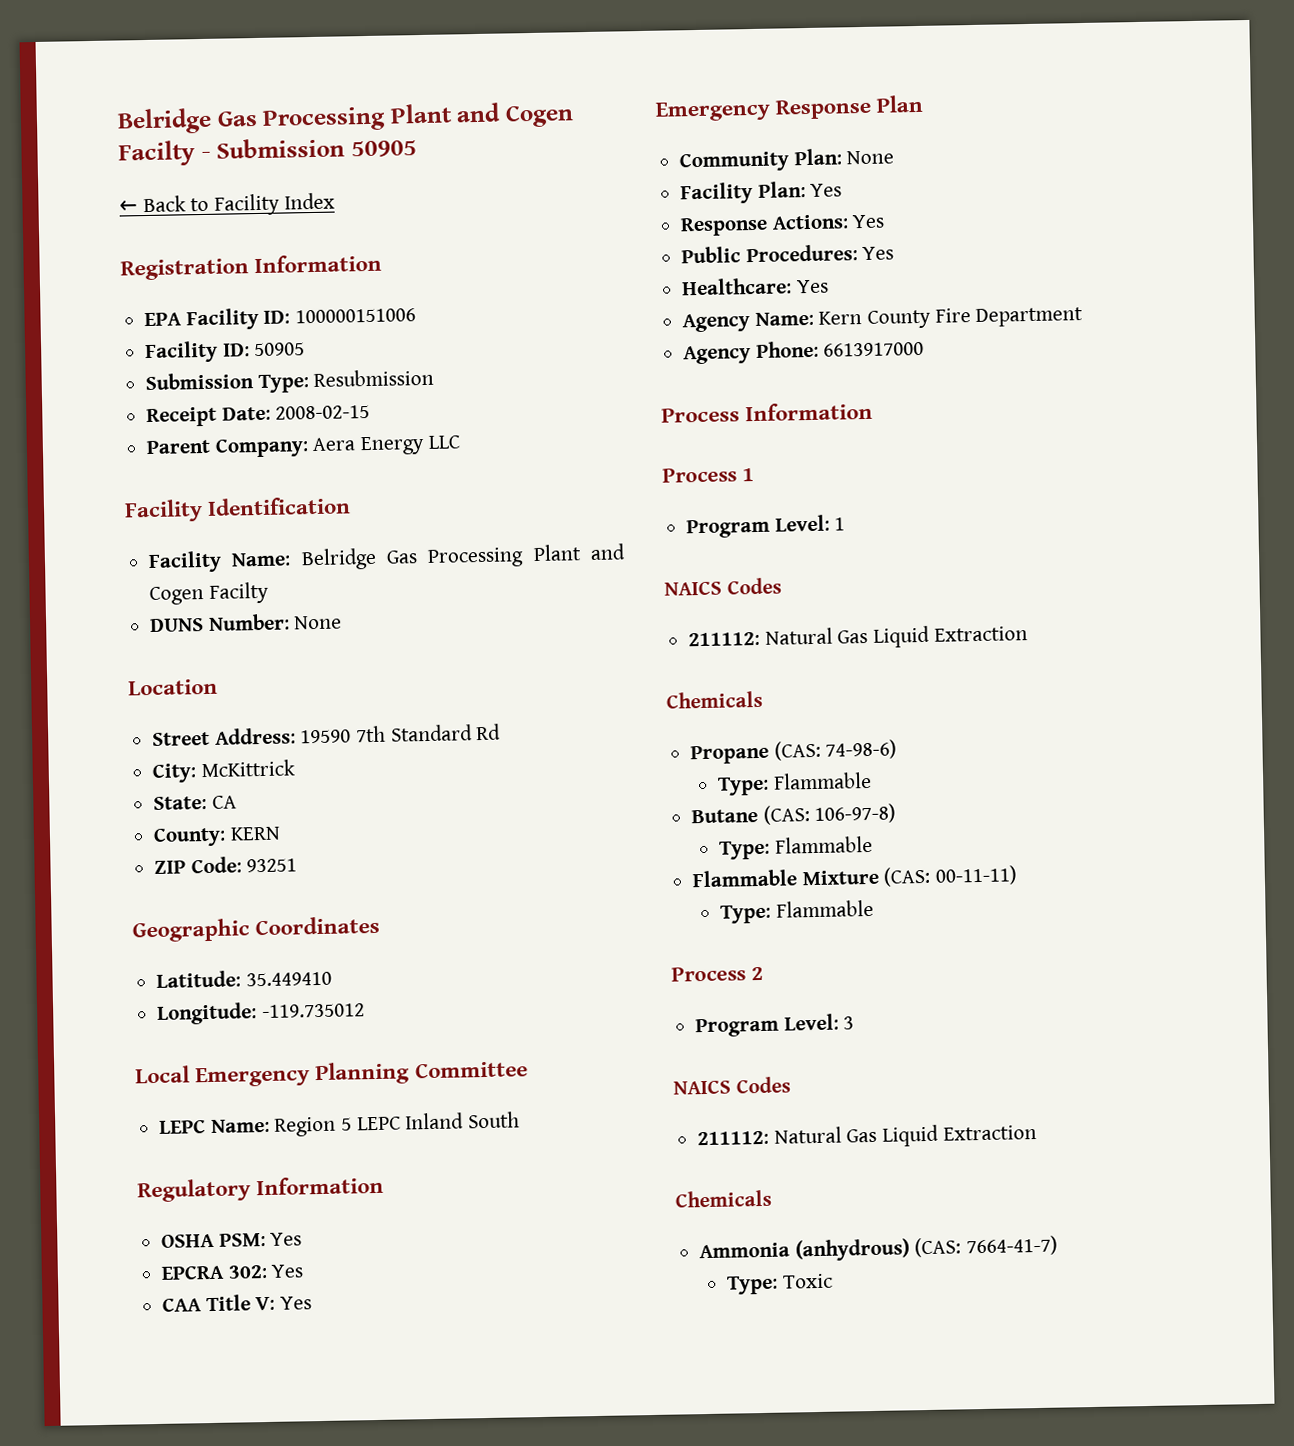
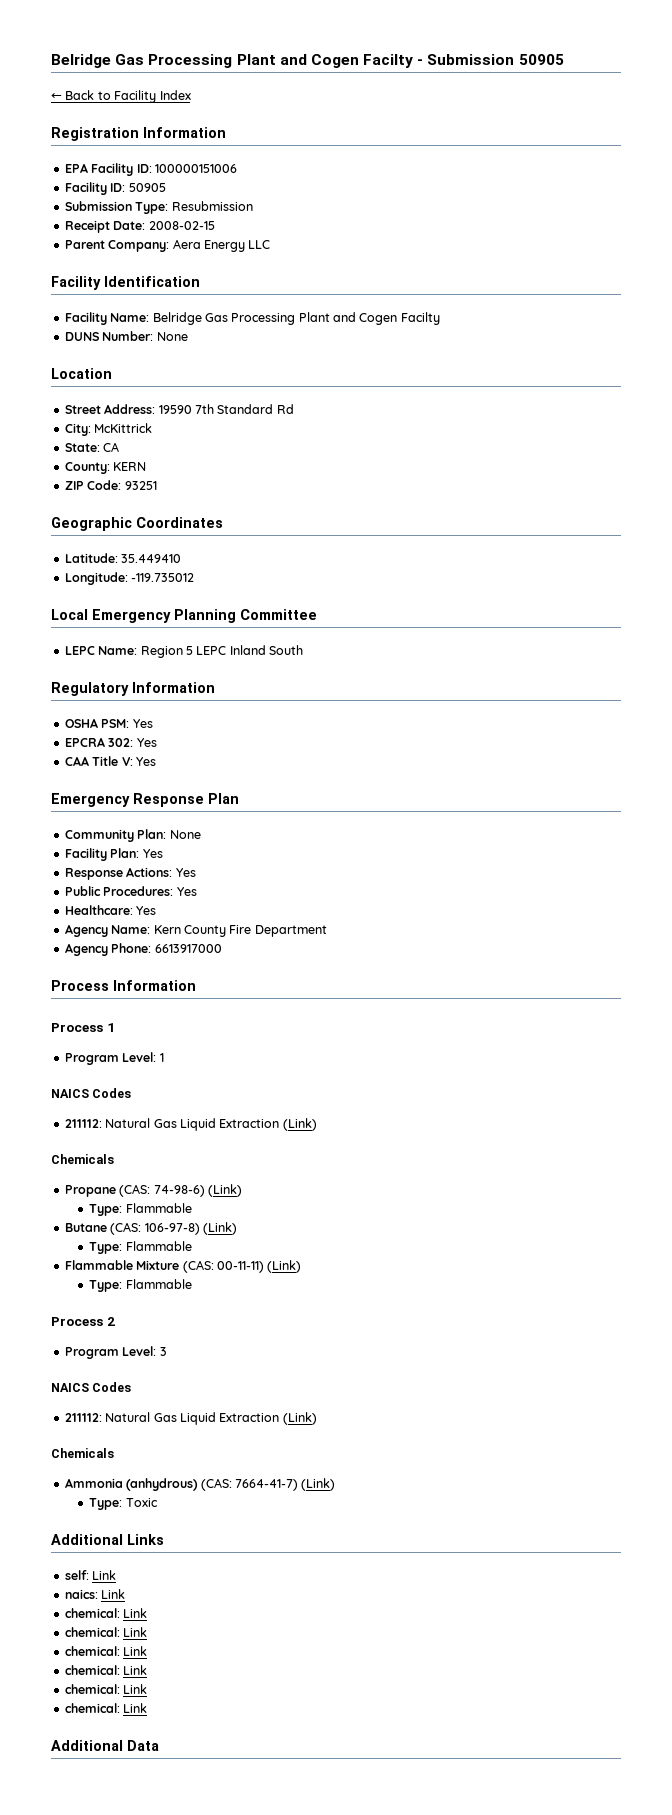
  Program Level: 1
  NAICS Codes
- 211112: Natural Gas Liquid Extraction
+ 211112: Natural Gas Liquid Extraction (Link)
- Propane (CAS: 74-98-6)
+ Propane (CAS: 74-98-6) (Link)
- Butane (CAS: 106-97-8)
+ Butane (CAS: 106-97-8) (Link)
- Flammable Mixture (CAS: 00-11-11)
+ Flammable Mixture (CAS: 00-11-11) (Link)
  Program Level: 3
  NAICS Codes
- 211112: Natural Gas Liquid Extraction
+ 211112: Natural Gas Liquid Extraction (Link)
- Ammonia (anhydrous) (CAS: 7664-41-7)
+ Ammonia (anhydrous) (CAS: 7664-41-7) (Link)
+ Additional Links
+ self: Link
+ naics: Link
+ chemical: Link
+ chemical: Link
+ chemical: Link
+ chemical: Link
+ chemical: Link
+ chemical: Link
+ Additional Data

